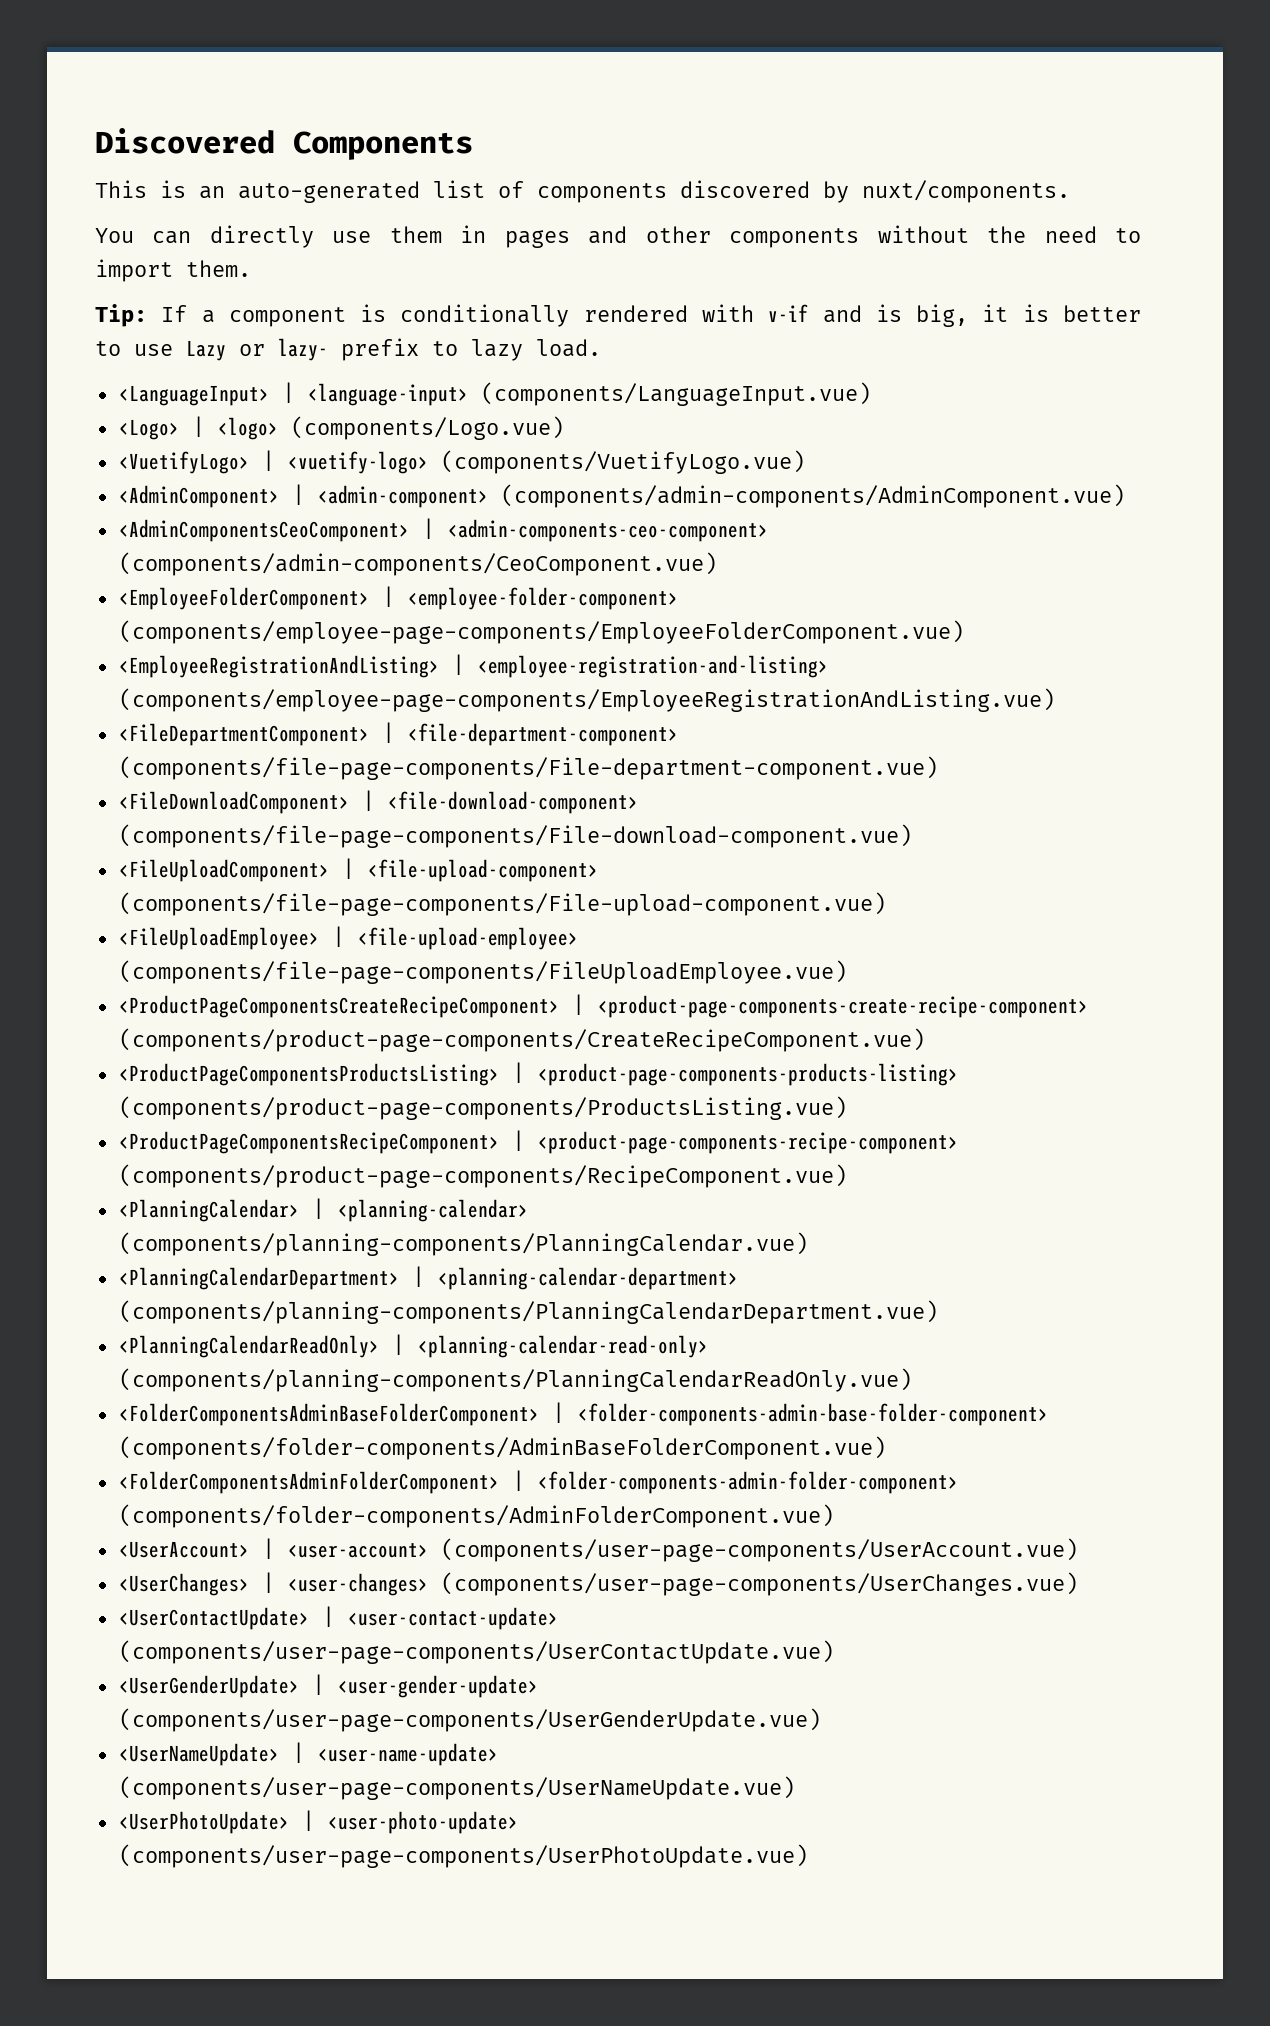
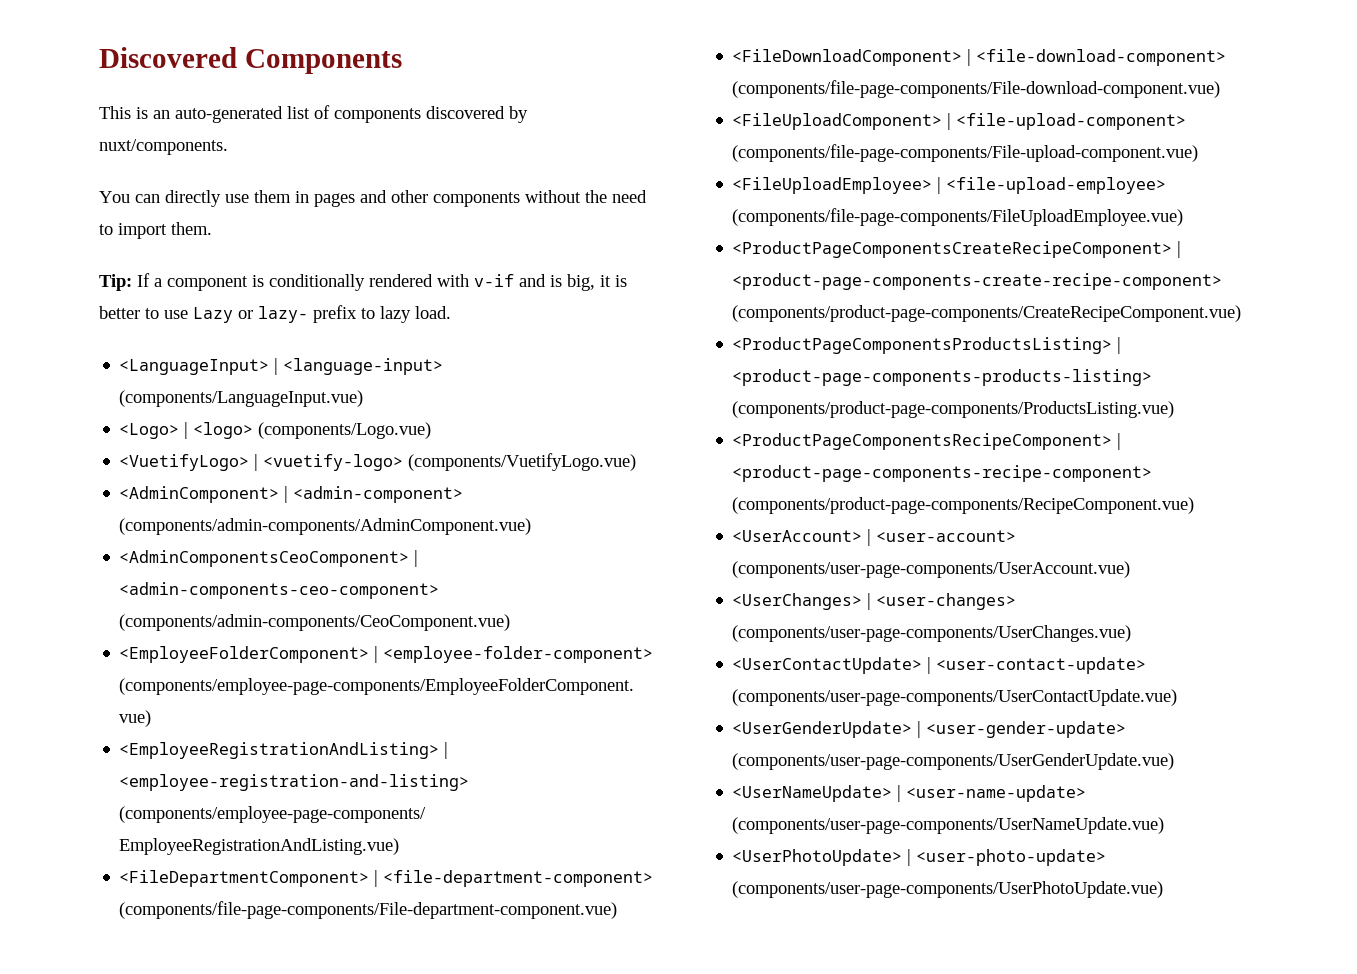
- <PlanningCalendar> | <planning-calendar> (components/planning-components/PlanningCalendar.vue)
- <PlanningCalendarDepartment> | <planning-calendar-department> (components/planning-components/PlanningCalendarDepartment.vue)
- <PlanningCalendarReadOnly> | <planning-calendar-read-only> (components/planning-components/PlanningCalendarReadOnly.vue)
- <FolderComponentsAdminBaseFolderComponent> | <folder-components-admin-base-folder-component> (components/folder-components/AdminBaseFolderComponent.vue)
- <FolderComponentsAdminFolderComponent> | <folder-components-admin-folder-component> (components/folder-components/AdminFolderComponent.vue)

